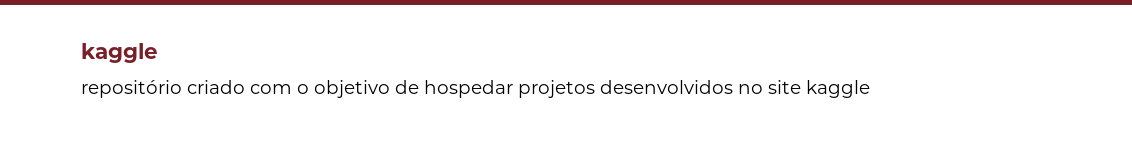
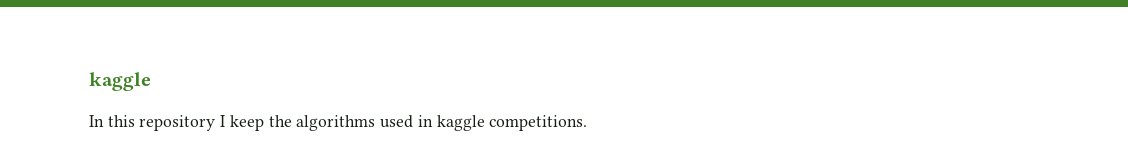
- repositório criado com o objetivo de hospedar projetos desenvolvidos no site kaggle
+ In this repository I keep the algorithms used in kaggle competitions.

